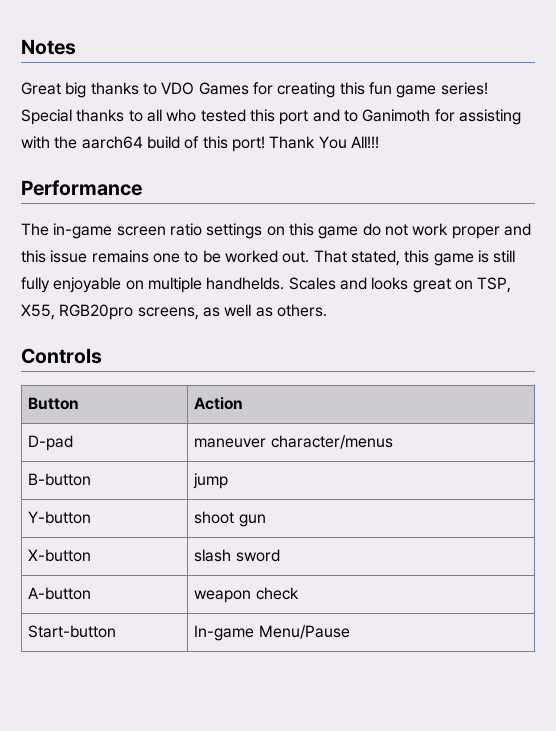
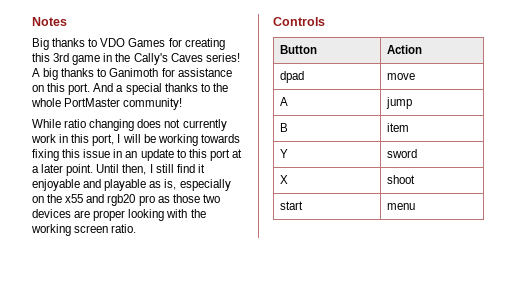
- Great big thanks to VDO Games for creating this fun game series! Special thanks to all who tested this port and to Ganimoth for assisting with the aarch64 build of this port! Thank You All!!!
- Performance
- The in-game screen ratio settings on this game do not work proper and this issue remains one to be worked out. That stated, this game is still fully enjoyable on multiple handhelds. Scales and looks great on TSP, X55, RGB20pro screens, as well as others.
+ Big thanks to VDO Games for creating this 3rd game in the Cally's Caves series! A big thanks to Ganimoth for assistance on this port. And a special thanks to the whole PortMaster community!
+ While ratio changing does not currently work in this port, I will be working towards fixing this issue in an update to this port at a later point. Until then, I still find it enjoyable and playable as is, especially on the x55 and rgb20 pro as those two devices are proper looking with the working screen ratio.
  Controls
  Button | Action
- D-pad | maneuver character/menus
- B-button | jump
- Y-button | shoot gun
- X-button | slash sword
- A-button | weapon check
- Start-button | In-game Menu/Pause
+ dpad | move
+ A | jump
+ B | item
+ Y | sword
+ X | shoot
+ start | menu

